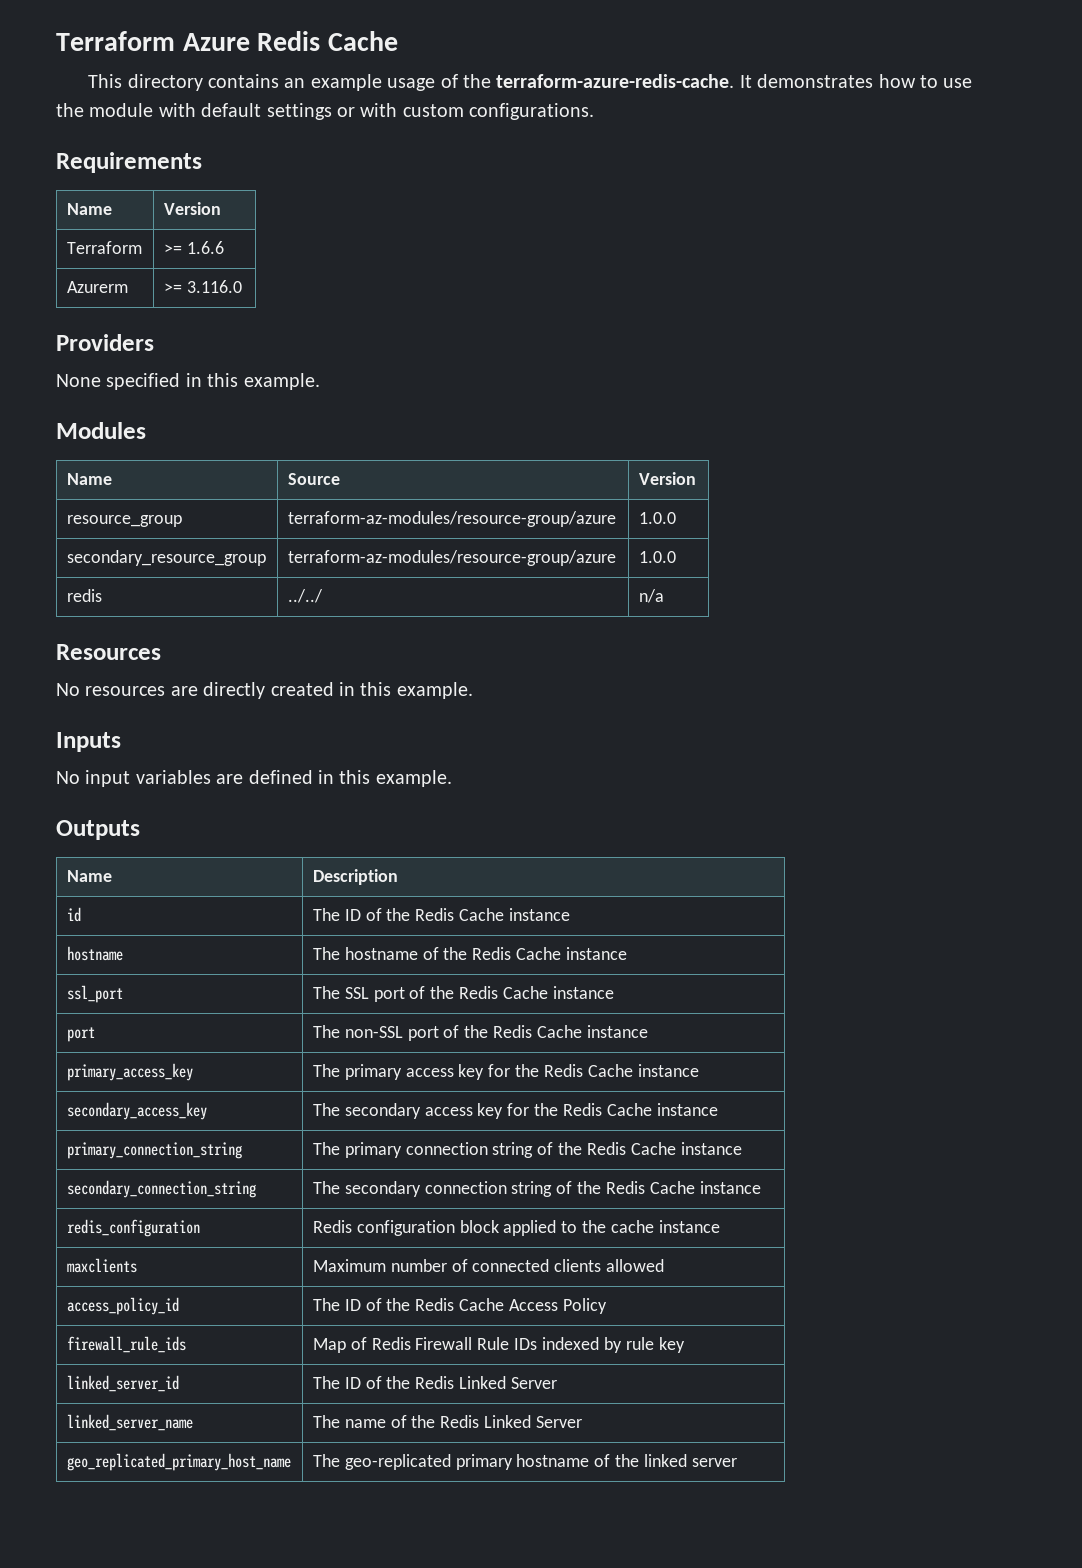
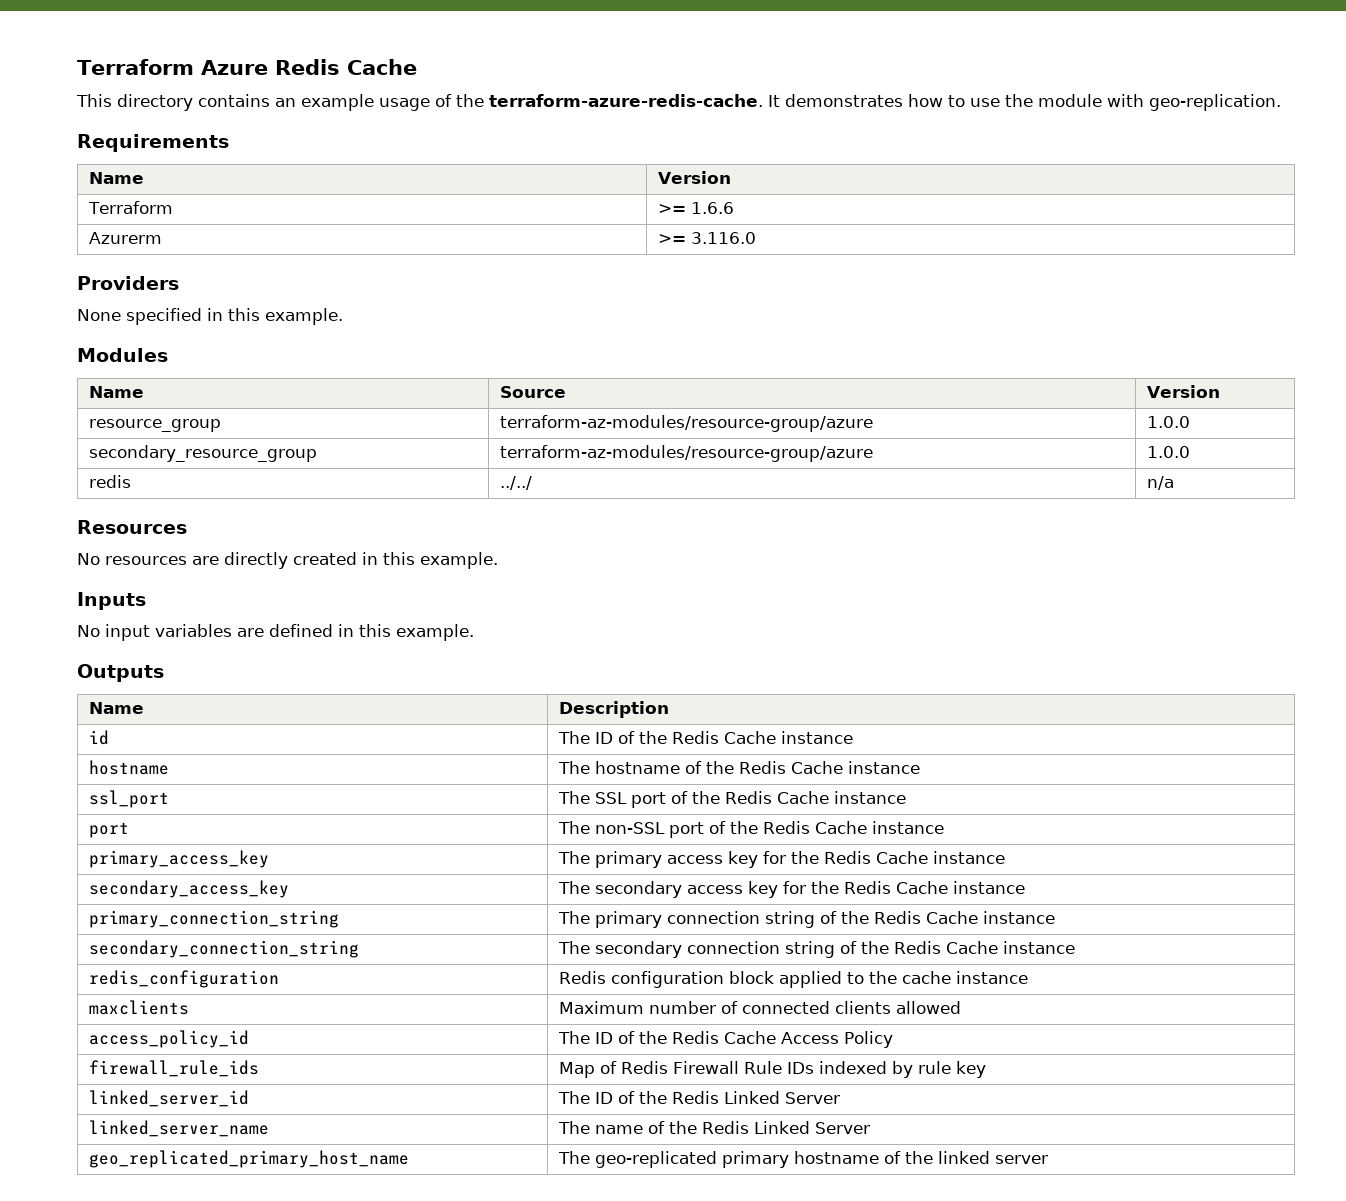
- It demonstrates how to use the module with default settings or with custom configurations.
+ It demonstrates how to use the module with geo-replication.

